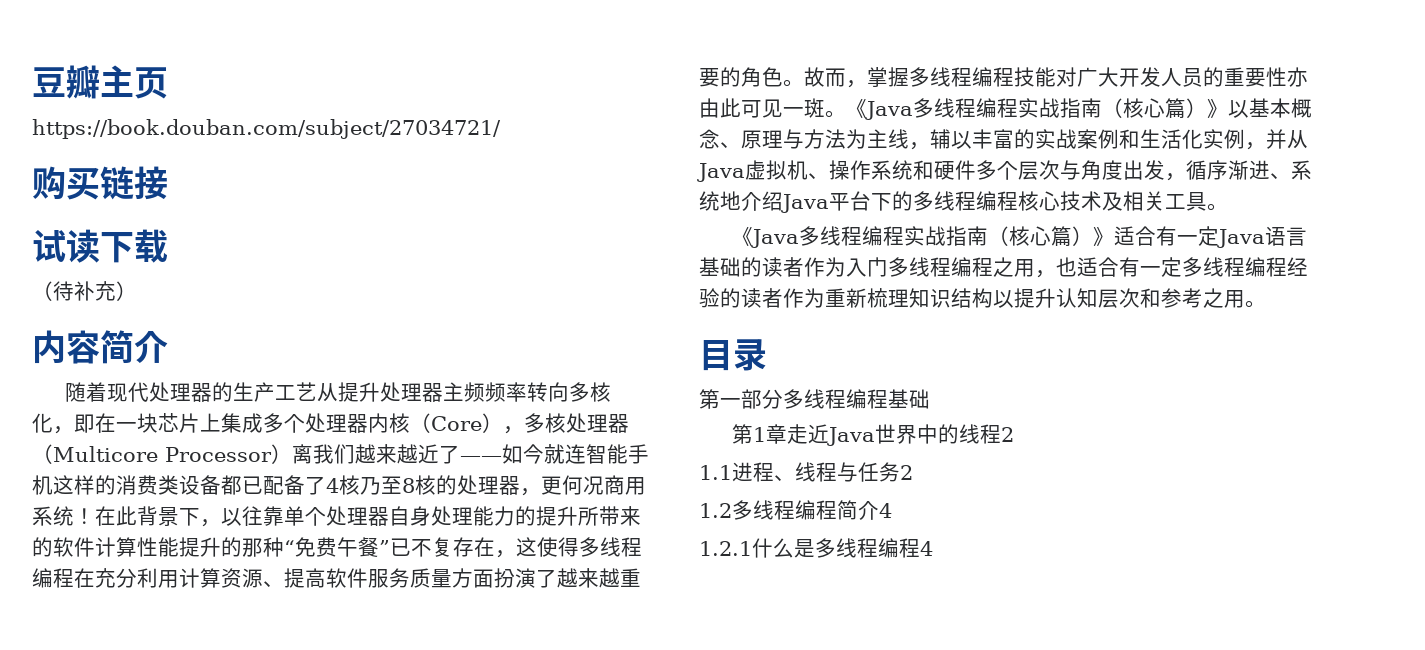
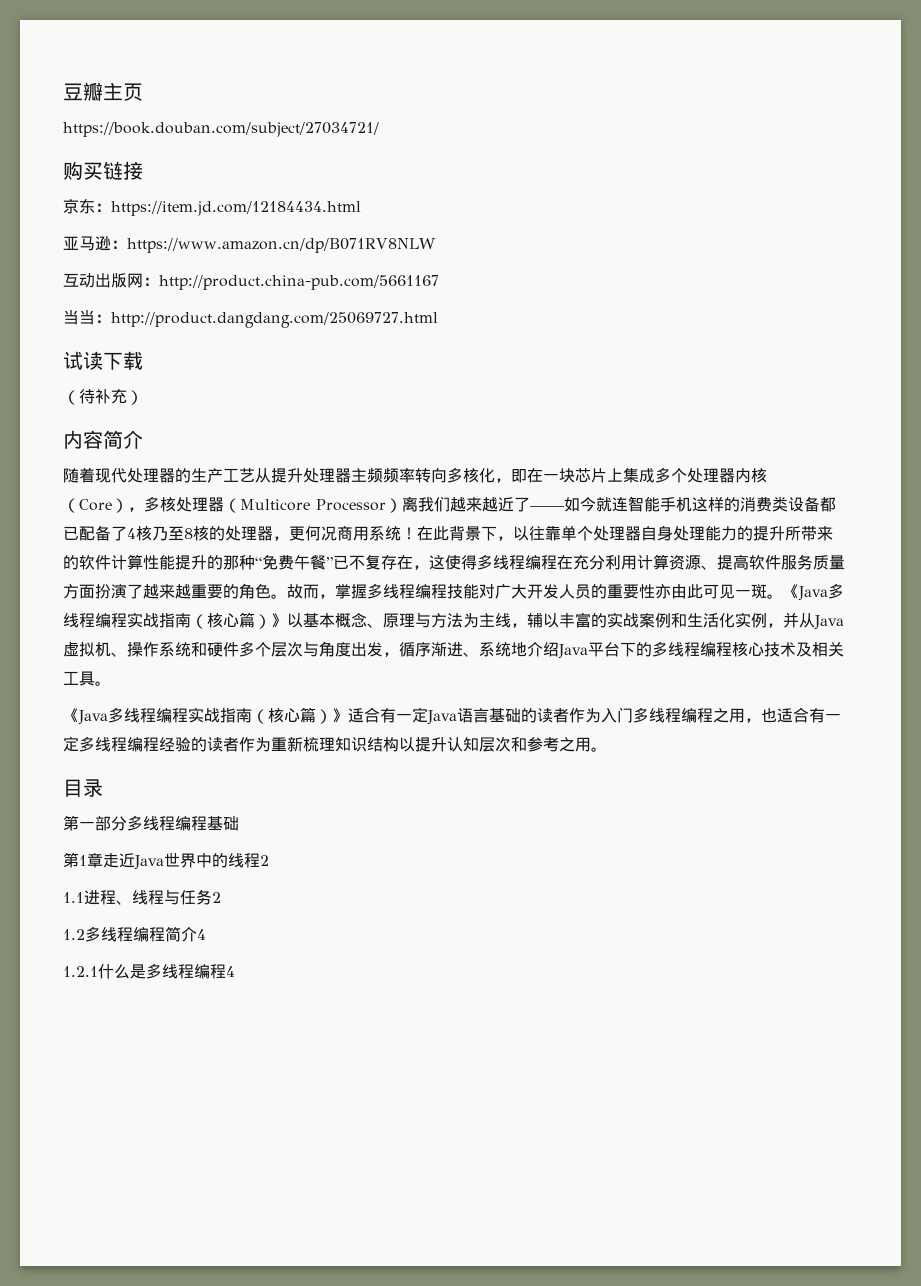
+ 京东：https://item.jd.com/12184434.html
+ 亚马逊：https://www.amazon.cn/dp/B071RV8NLW
+ 互动出版网：http://product.china-pub.com/5661167
+ 当当：http://product.dangdang.com/25069727.html

